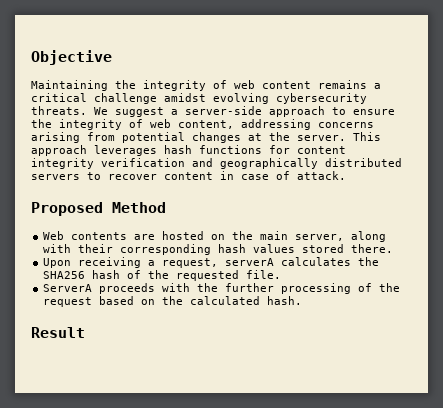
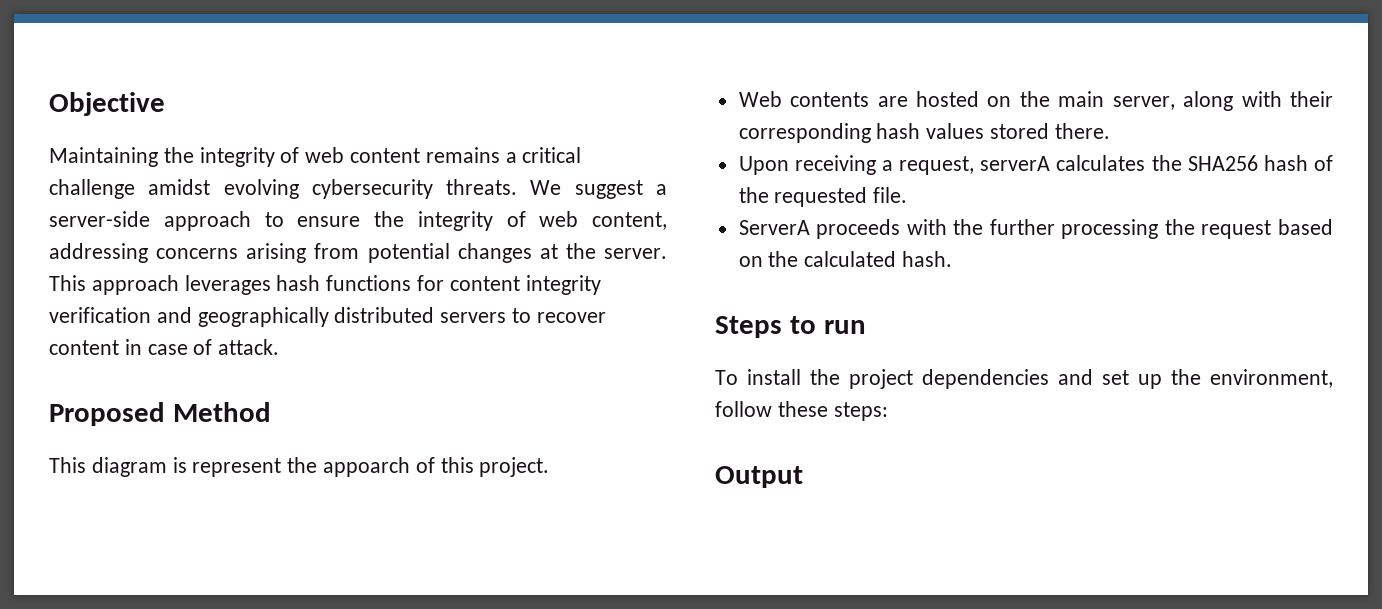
+ This diagram is represent the appoarch of this project.
- ServerA proceeds with the further processing of the request based on the calculated hash.
+ ServerA proceeds with the further processing the request based on the calculated hash.
- Result
+ Steps to run
+ To install the project dependencies and set up the environment, follow these steps:
+ Output

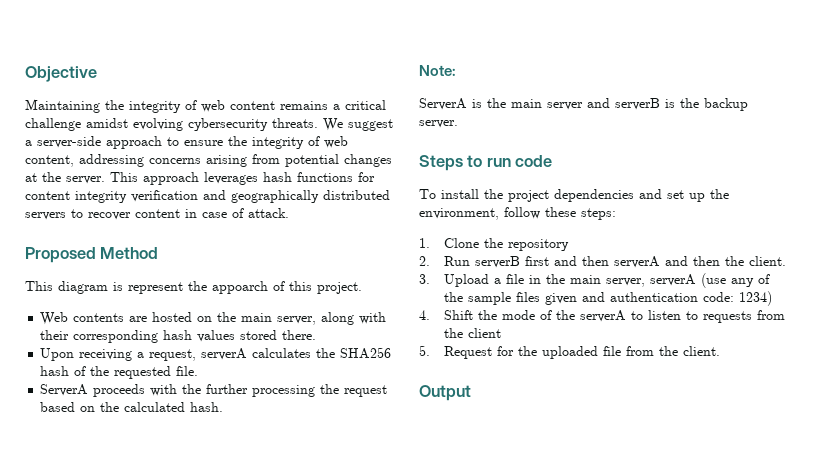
+ Note:
+ ServerA is the main server and serverB is the backup server.
- Steps to run
+ Steps to run code
+ 1. Clone the repository
+ 2. Run serverB first and then serverA and then the client.
+ 3. Upload a file in the main server, serverA (use any of the sample files given and authentication code: 1234)
+ 4. Shift the mode of the serverA to listen to requests from the client
+ 5. Request for the uploaded file from the client.

